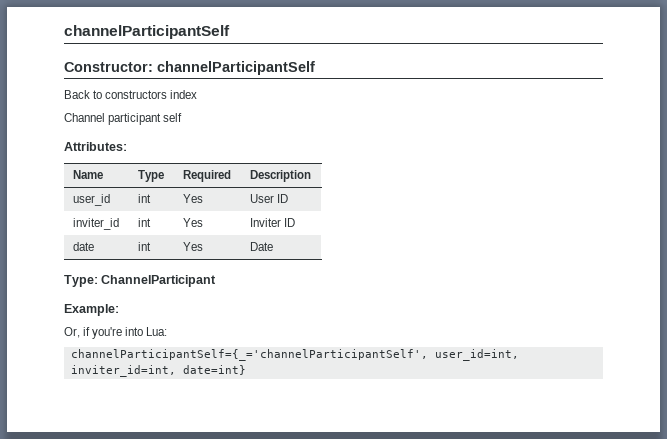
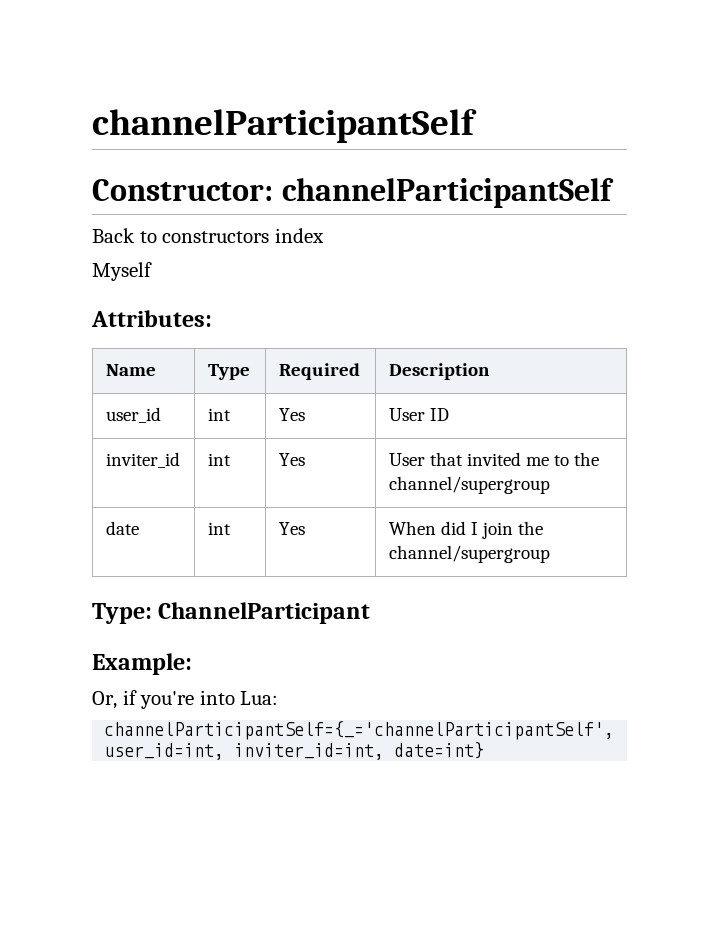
- Channel participant self
+ Myself
- inviter_id | int | Yes | Inviter ID
- date | int | Yes | Date
+ inviter_id | int | Yes | User that invited me to the channel/supergroup
+ date | int | Yes | When did I join the channel/supergroup

